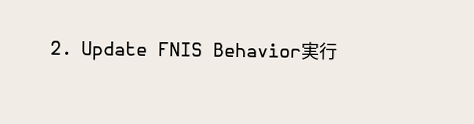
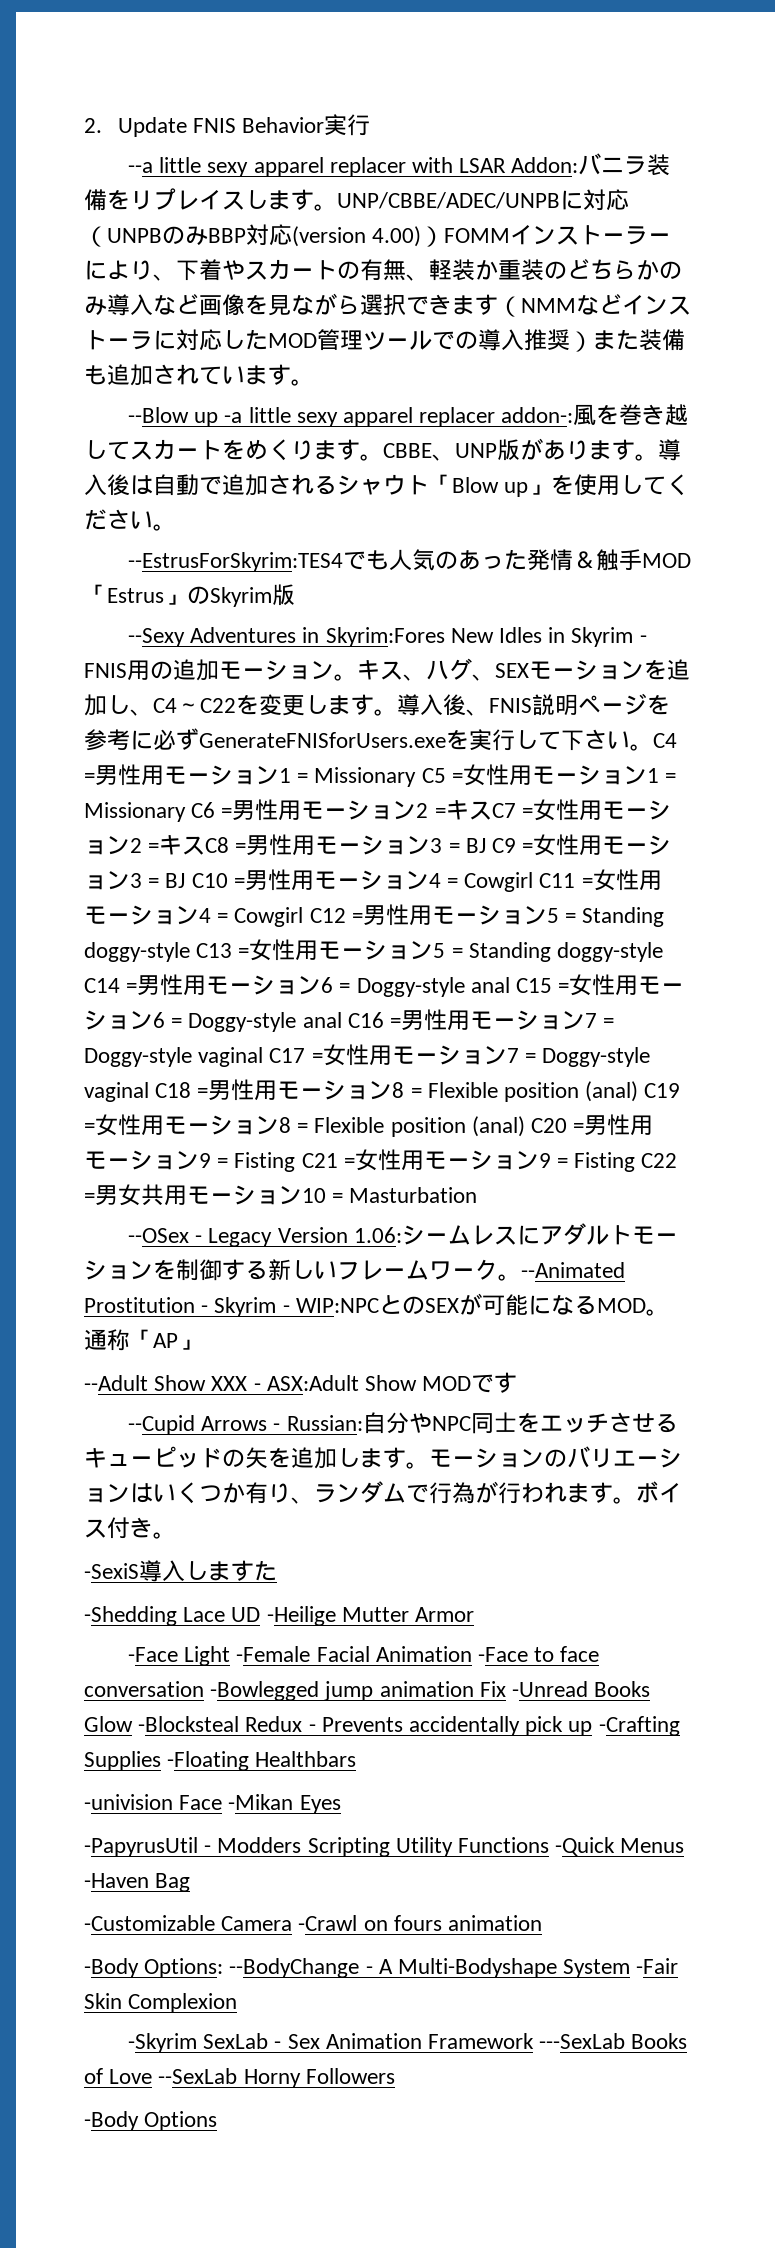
+ --a little sexy apparel replacer with LSAR Addon:バニラ装備をリプレイスします。UNP/CBBE/ADEC/UNPBに対応（UNPBのみBBP対応(version 4.00)）FOMMインストーラーにより、下着やスカートの有無、軽装か重装のどちらかのみ導入など画像を見ながら選択できます（NMMなどインストーラに対応したMOD管理ツールでの導入推奨）また装備も追加されています。
+ --Blow up -a little sexy apparel replacer addon-:風を巻き越してスカートをめくります。CBBE、UNP版があります。導入後は自動で追加されるシャウト「Blow up」を使用してください。
+ --EstrusForSkyrim:TES4でも人気のあった発情＆触手MOD「Estrus」のSkyrim版
+ --Sexy Adventures in Skyrim:Fores New Idles in Skyrim - FNIS用の追加モーション。キス、ハグ、SEXモーションを追加し、C4～C22を変更します。導入後、FNIS説明ページを参考に必ずGenerateFNISforUsers.exeを実行して下さい。C4 =男性用モーション1 = Missionary C5 =女性用モーション1 = Missionary C6 =男性用モーション2 =キスC7 =女性用モーション2 =キスC8 =男性用モーション3 = BJ C9 =女性用モーション3 = BJ C10 =男性用モーション4 = Cowgirl C11 =女性用モーション4 = Cowgirl C12 =男性用モーション5 = Standing doggy-style C13 =女性用モーション5 = Standing doggy-style C14 =男性用モーション6 = Doggy-style anal C15 =女性用モーション6 = Doggy-style anal C16 =男性用モーション7 = Doggy-style vaginal C17 =女性用モーション7 = Doggy-style vaginal C18 =男性用モーション8 = Flexible position (anal) C19 =女性用モーション8 = Flexible position (anal) C20 =男性用モーション9 = Fisting C21 =女性用モーション9 = Fisting C22 =男女共用モーション10 = Masturbation
+ --OSex - Legacy Version 1.06:シームレスにアダルトモーションを制御する新しいフレームワーク。--Animated Prostitution - Skyrim - WIP:NPCとのSEXが可能になるMOD。通称「AP」
+ --Adult Show XXX - ASX:Adult Show MODです
+ --Cupid Arrows - Russian:自分やNPC同士をエッチさせるキューピッドの矢を追加します。モーションのバリエーションはいくつか有り、ランダムで行為が行われます。ボイス付き。
+ -SexiS導入しますた
+ -Shedding Lace UD -Heilige Mutter Armor
+ -Face Light -Female Facial Animation -Face to face conversation -Bowlegged jump animation Fix -Unread Books Glow -Blocksteal Redux - Prevents accidentally pick up -Crafting Supplies -Floating Healthbars
+ -univision Face -Mikan Eyes
+ -PapyrusUtil - Modders Scripting Utility Functions -Quick Menus -Haven Bag
+ -Customizable Camera -Crawl on fours animation
+ -Body Options: --BodyChange - A Multi-Bodyshape System -Fair Skin Complexion
+ -Skyrim SexLab - Sex Animation Framework ---SexLab Books of Love --SexLab Horny Followers
+ -Body Options

